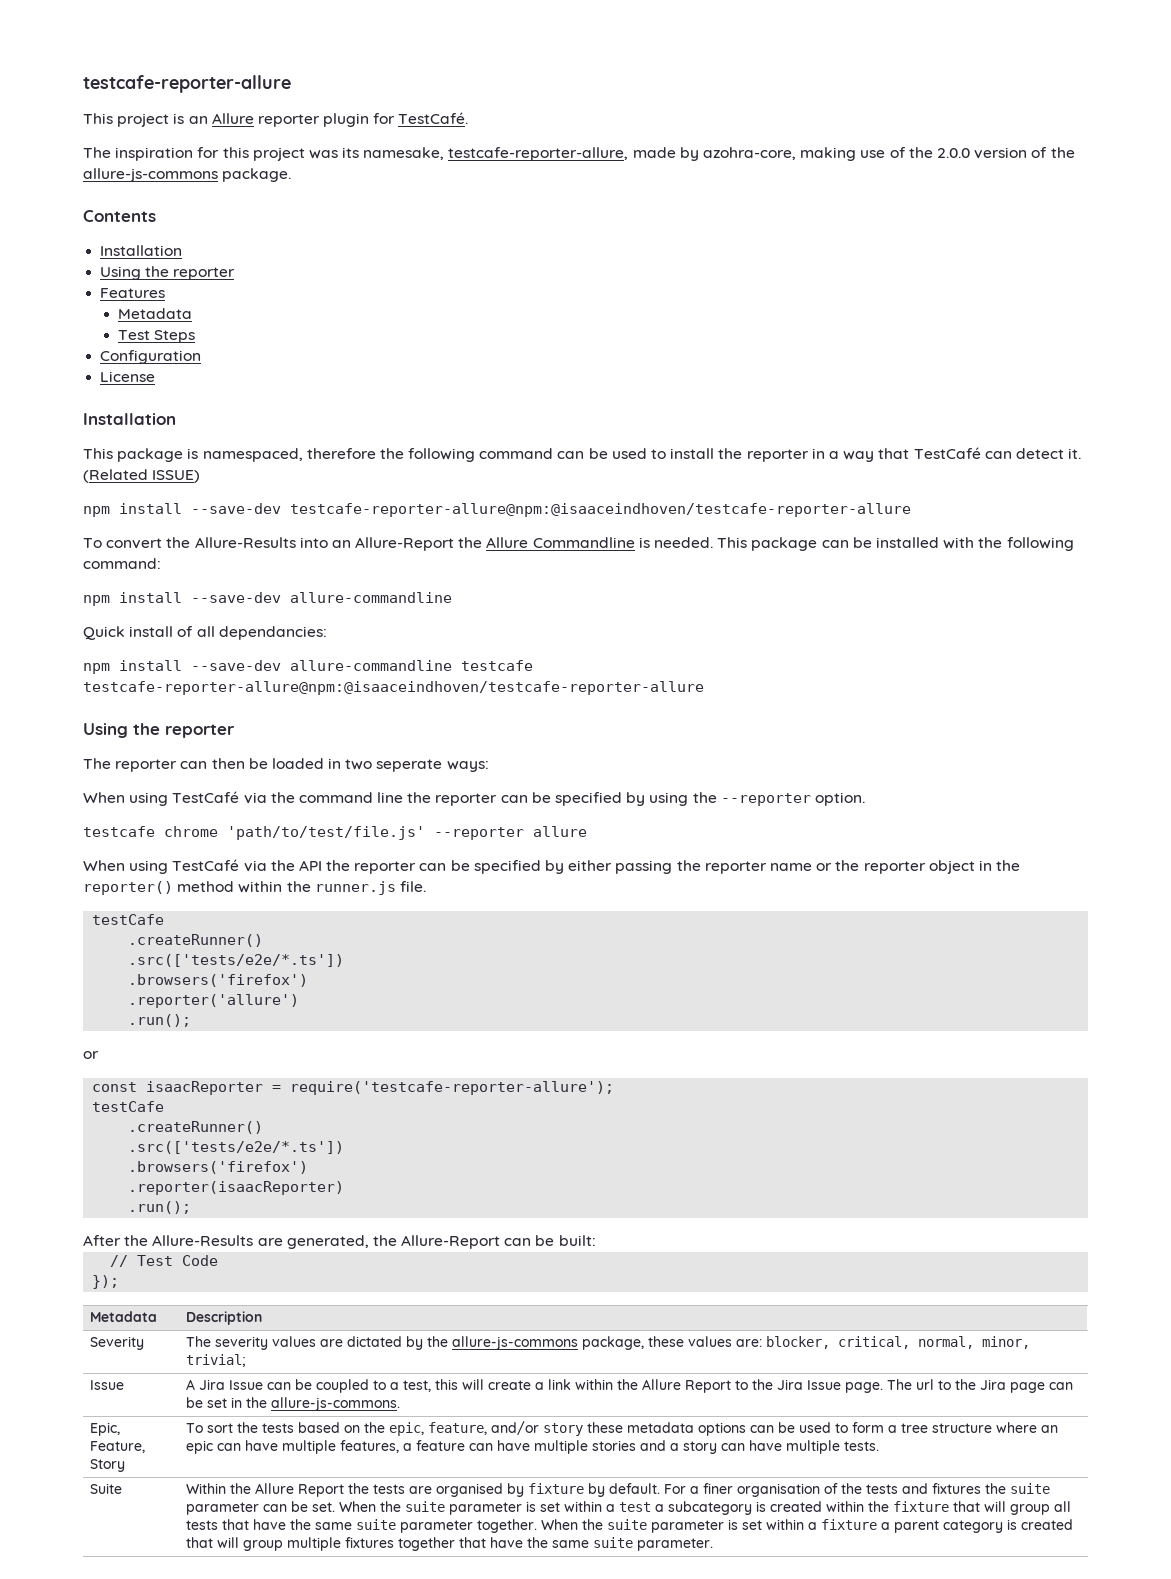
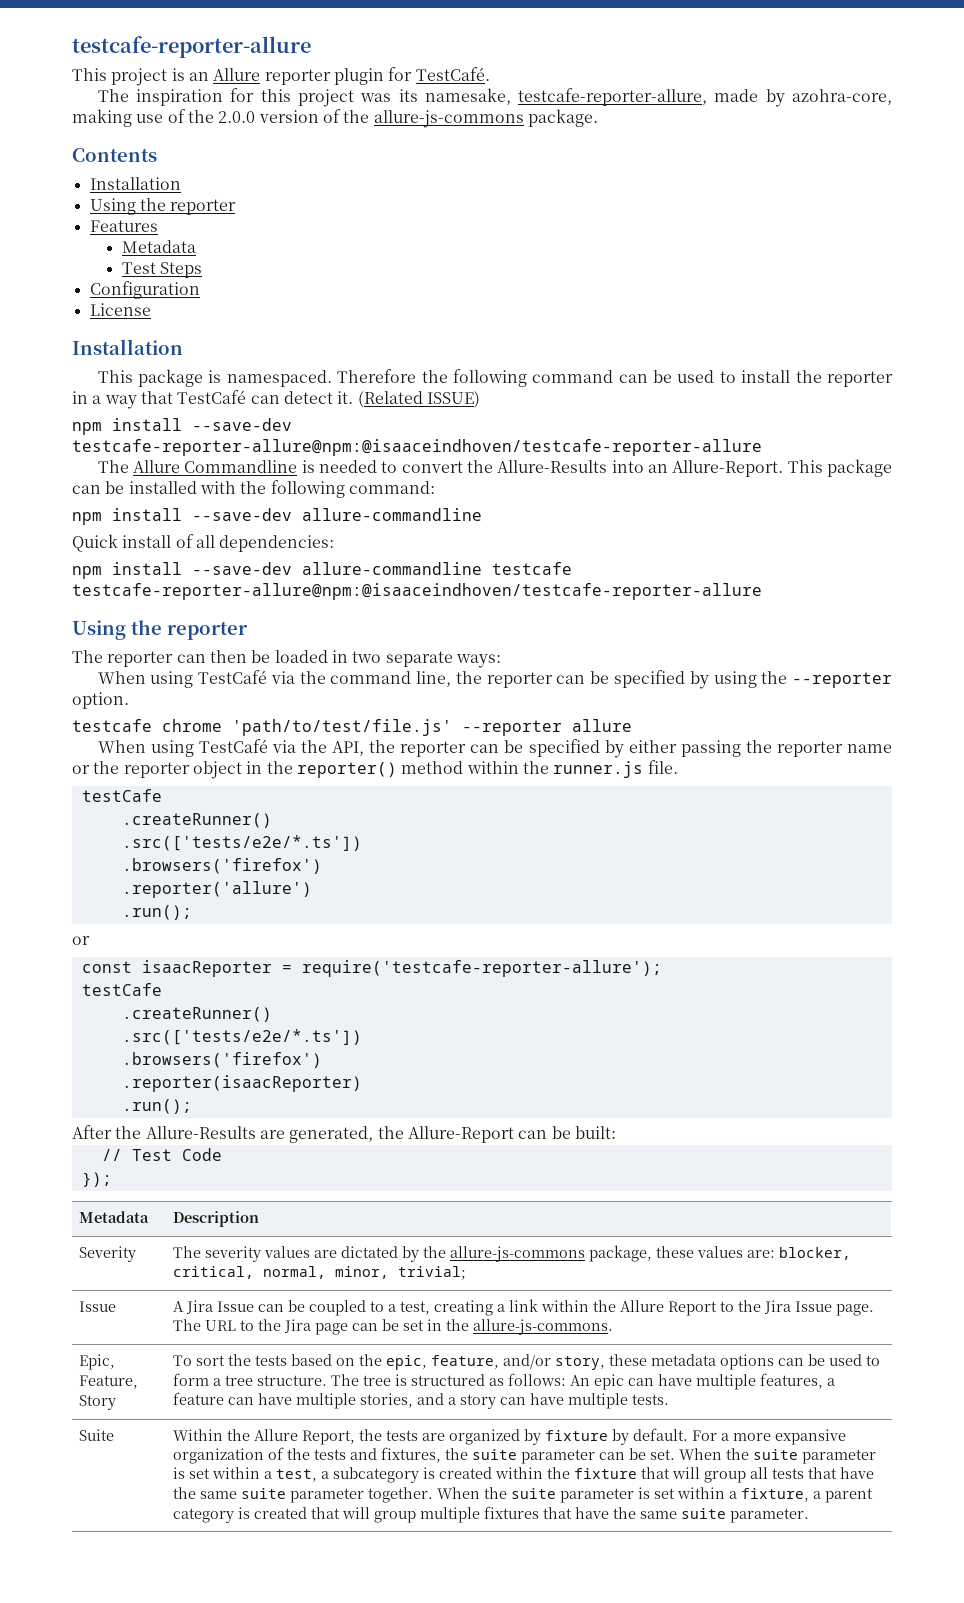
- This package is namespaced, therefore the following command can be used to install the reporter in a way that TestCafé can detect it.
+ This package is namespaced. Therefore the following command can be used to install the reporter in a way that TestCafé can detect it.
- To convert the Allure-Results into an Allure-Report the Allure Commandline is needed.
+ The Allure Commandline is needed to convert the Allure-Results into an Allure-Report.
- Quick install of all dependancies:
+ Quick install of all dependencies:
- The reporter can then be loaded in two seperate ways:
+ The reporter can then be loaded in two separate ways:
- When using TestCafé via the command line the reporter can be specified by using the --reporter option.
+ When using TestCafé via the command line, the reporter can be specified by using the --reporter option.
- When using TestCafé via the API the reporter can be specified by either passing the reporter name or the reporter object in the reporter() method within the runner.js file.
+ When using TestCafé via the API, the reporter can be specified by either passing the reporter name or the reporter object in the reporter() method within the runner.js file.
- Issue | A Jira Issue can be coupled to a test, this will create a link within the Allure Report to the Jira Issue page. The url to the Jira page can be set in the allure-js-commons.
+ Issue | A Jira Issue can be coupled to a test, creating a link within the Allure Report to the Jira Issue page. The URL to the Jira page can be set in the allure-js-commons.
- To sort the tests based on the epic, feature, and/or story these metadata options can be used to form a tree structure where an epic can have multiple features, a feature can have multiple stories and a story can have multiple tests.
+ To sort the tests based on the epic, feature, and/or story, these metadata options can be used to form a tree structure. The tree is structured as follows: An epic can have multiple features, a feature can have multiple stories, and a story can have multiple tests.
- Within the Allure Report the tests are organised by fixture by default.
+ Within the Allure Report, the tests are organized by fixture by default.
- For a finer organisation of the tests and fixtures the suite parameter can be set.
+ For a more expansive organization of the tests and fixtures, the suite parameter can be set.
- When the suite parameter is set within a test a subcategory is created within the fixture that will group all tests that have the same suite parameter together.
+ When the suite parameter is set within a test, a subcategory is created within the fixture that will group all tests that have the same suite parameter together.
- When the suite parameter is set within a fixture a parent category is created that will group multiple fixtures together that have the same suite parameter.
+ When the suite parameter is set within a fixture, a parent category is created that will group multiple fixtures that have the same suite parameter.

